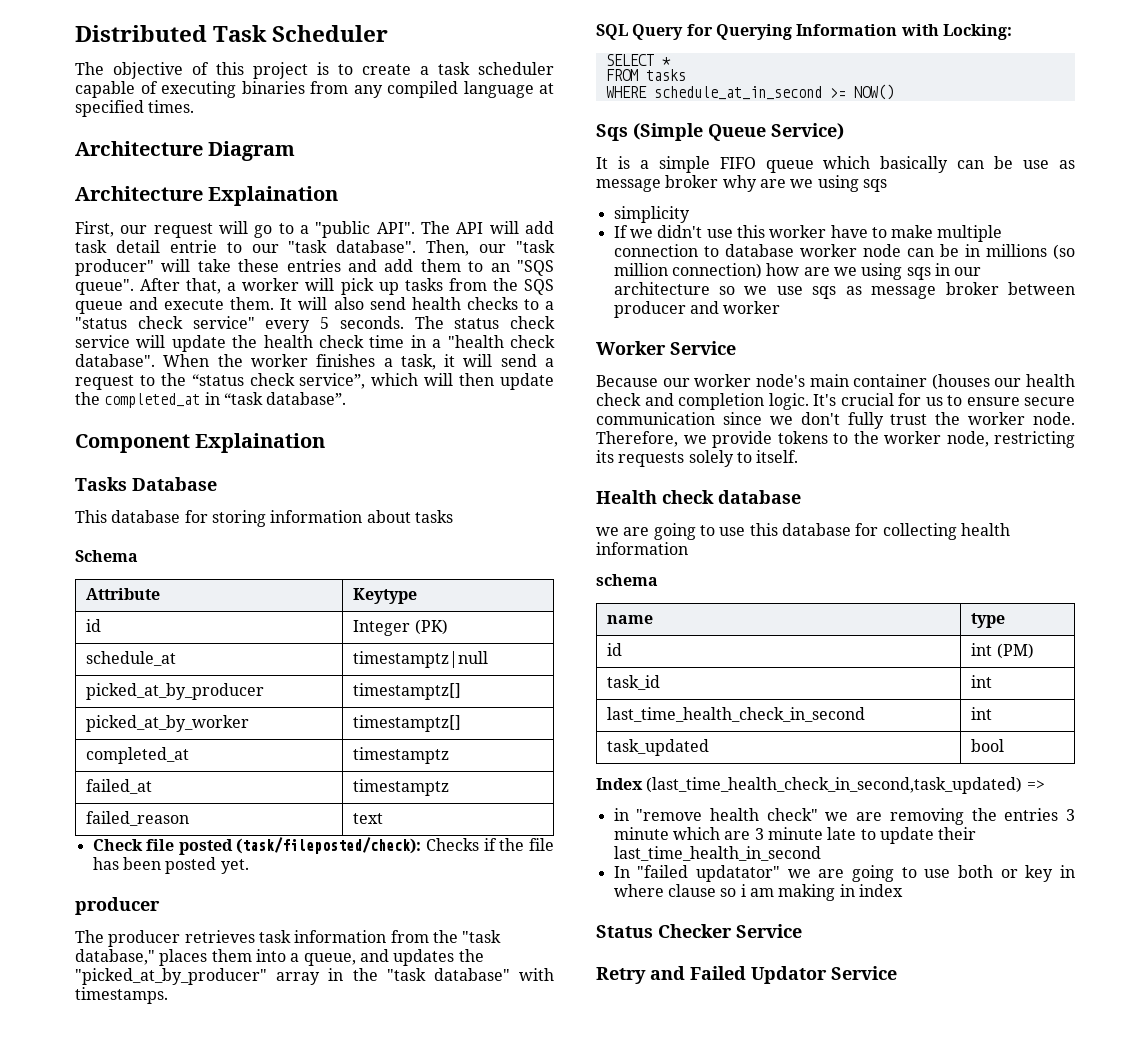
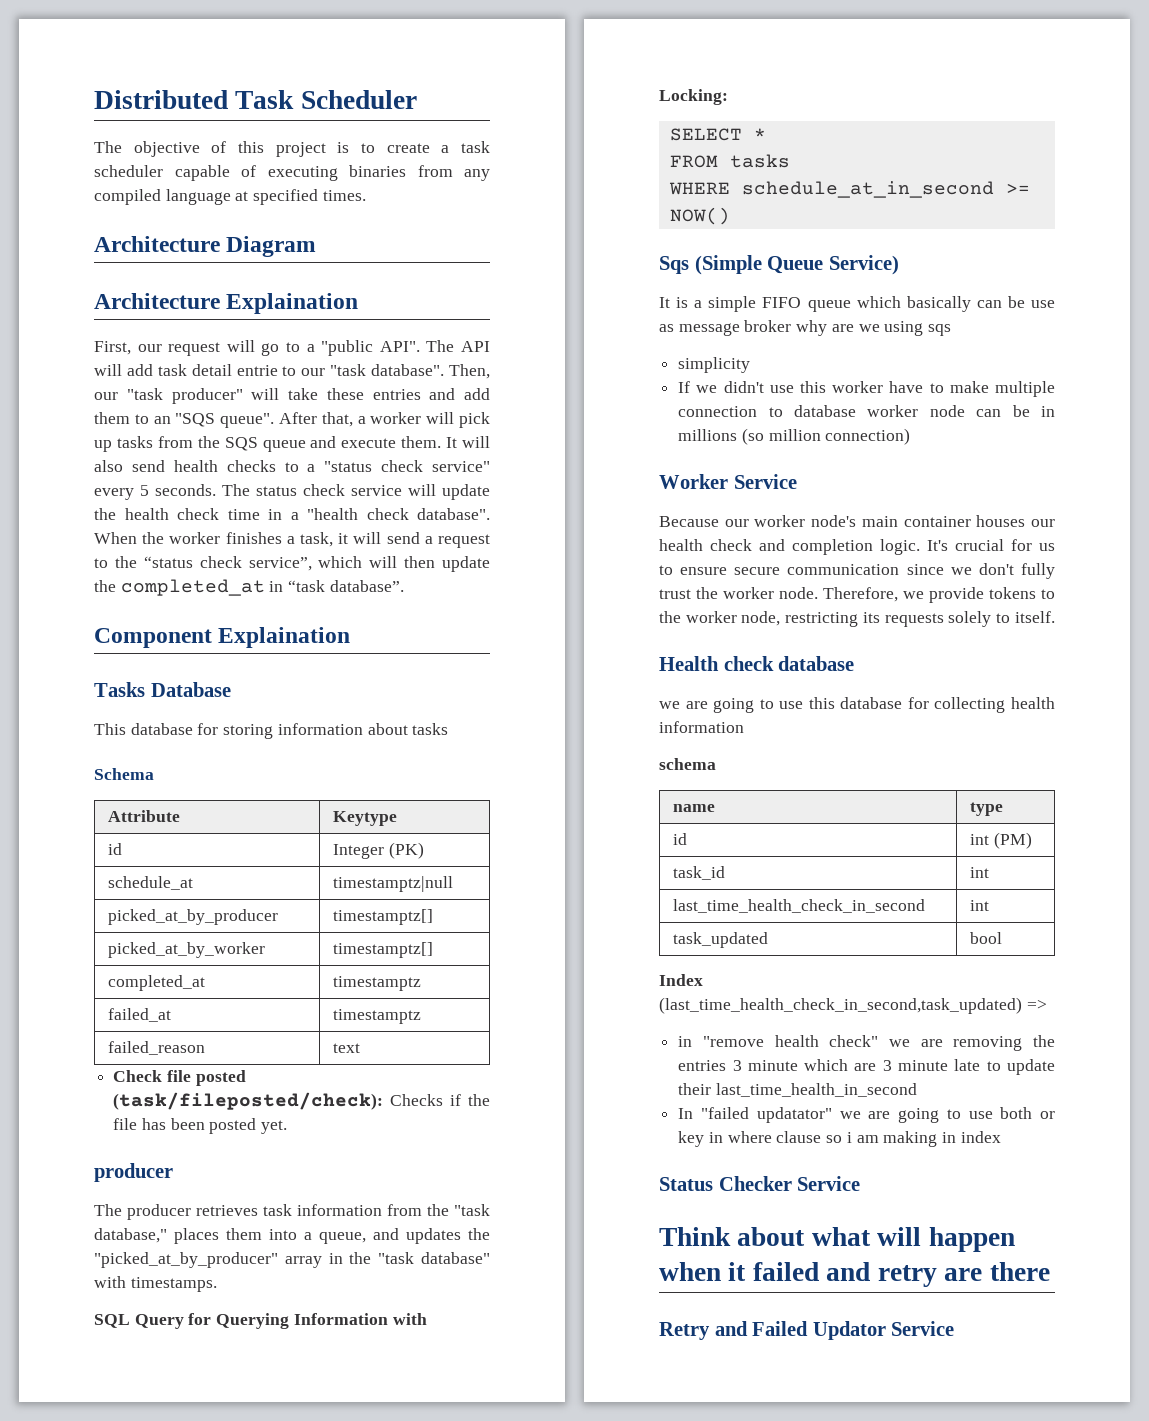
- If we didn't use this worker have to make multiple connection to database worker node can be in millions (so million connection) how are we using sqs in our architecture so we use sqs as message broker between producer and worker
+ If we didn't use this worker have to make multiple connection to database worker node can be in millions (so million connection)
- Because our worker node's main container (houses our health check and completion logic.
+ Because our worker node's main container houses our health check and completion logic.
+ Think about what will happen when it failed and retry are there

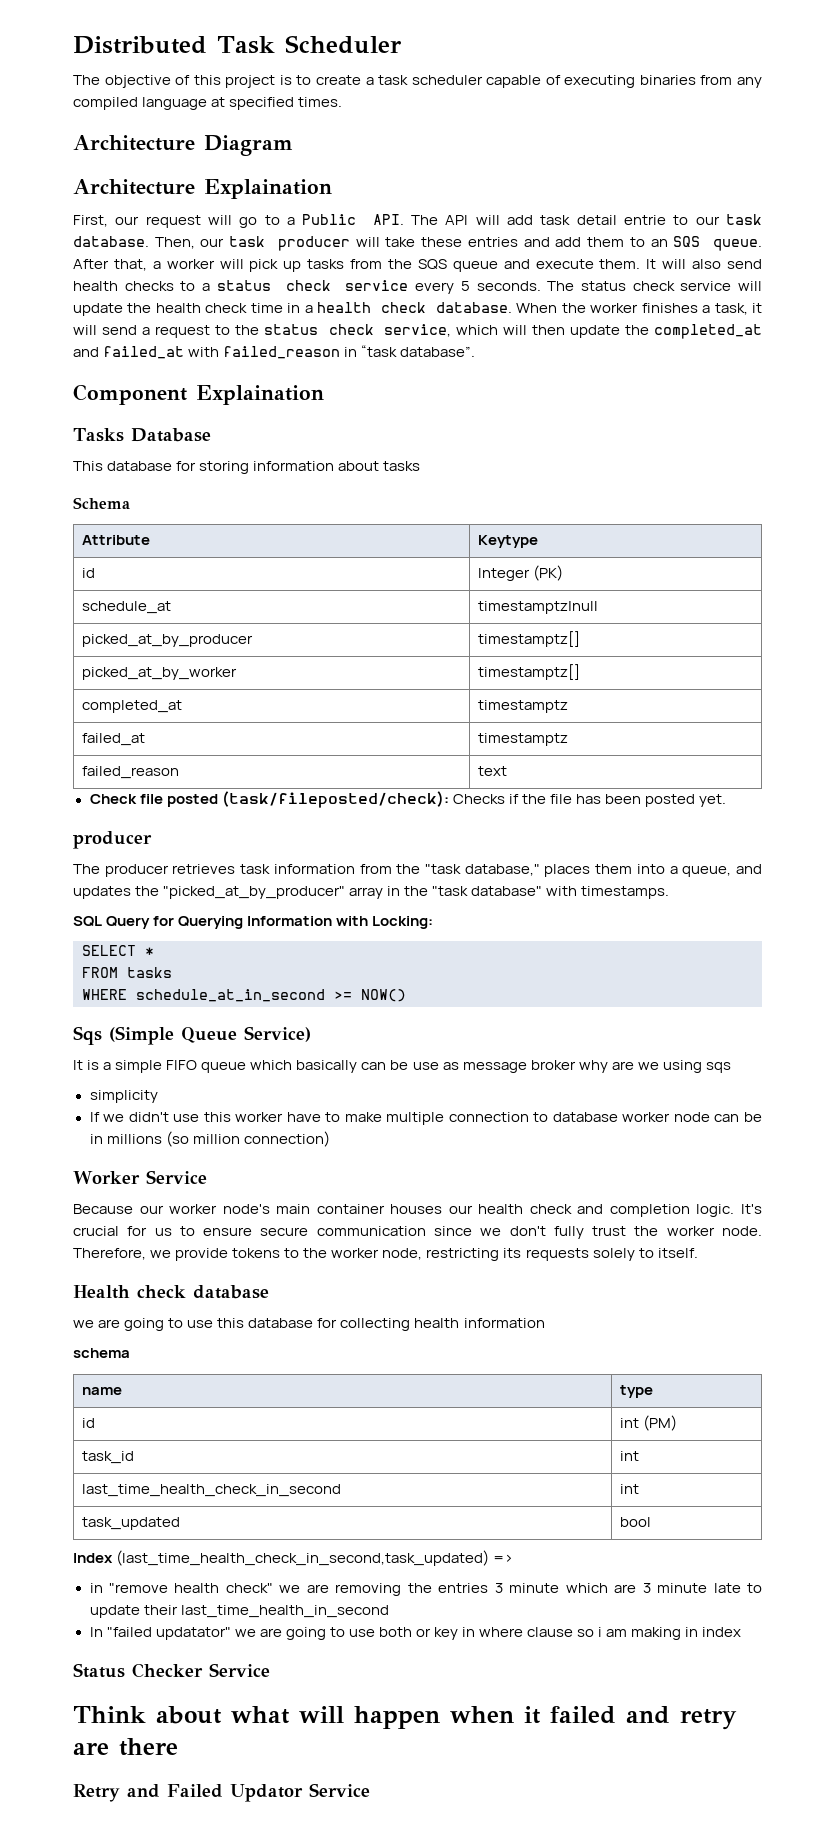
- First, our request will go to a "public API". The API will add task detail entrie to our "task database". Then, our "task producer" will take these entries and add them to an "SQS queue".
+ First, our request will go to a Public API. The API will add task detail entrie to our task database. Then, our task producer will take these entries and add them to an SQS queue.
- It will also send health checks to a "status check service" every 5 seconds.
+ It will also send health checks to a status check service every 5 seconds.
- The status check service will update the health check time in a "health check database".
+ The status check service will update the health check time in a health check database.
- When the worker finishes a task, it will send a request to the “status check service”, which will then update the completed_at in “task database”.
+ When the worker finishes a task, it will send a request to the status check service, which will then update the completed_at and failed_at with failed_reason in “task database”.

